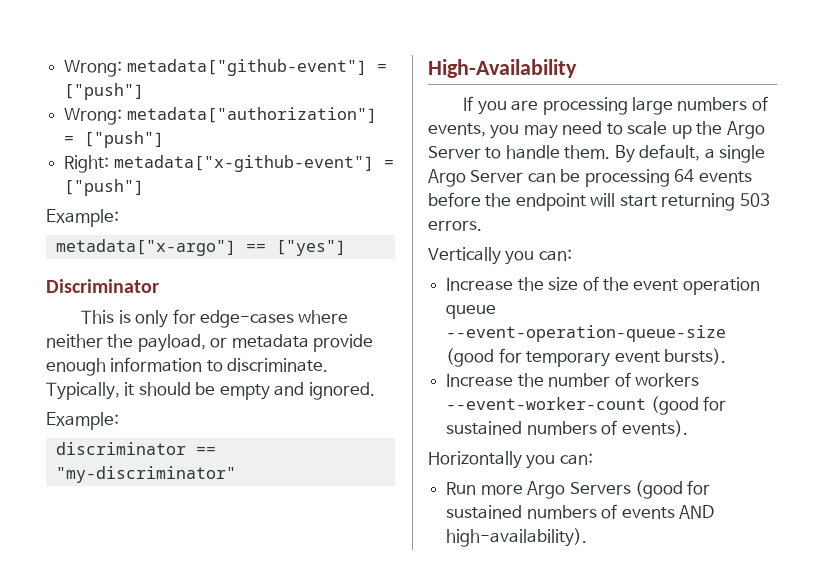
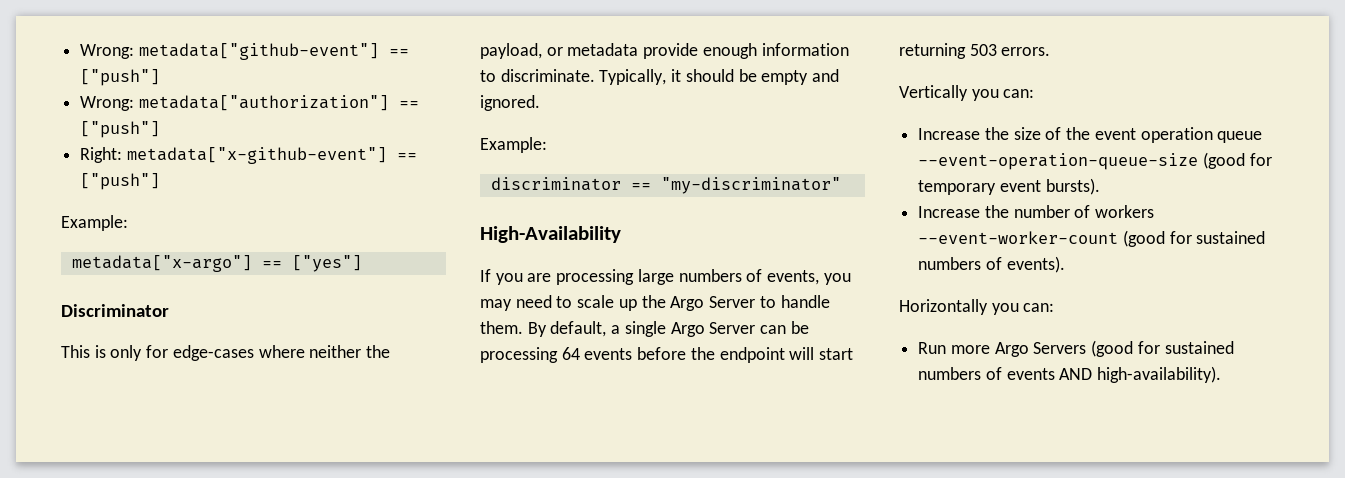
- Wrong: metadata["github-event"] = ["push"]
+ Wrong: metadata["github-event"] == ["push"]
- Wrong: metadata["authorization"] = ["push"]
+ Wrong: metadata["authorization"] == ["push"]
- Right: metadata["x-github-event"] = ["push"]
+ Right: metadata["x-github-event"] == ["push"]

